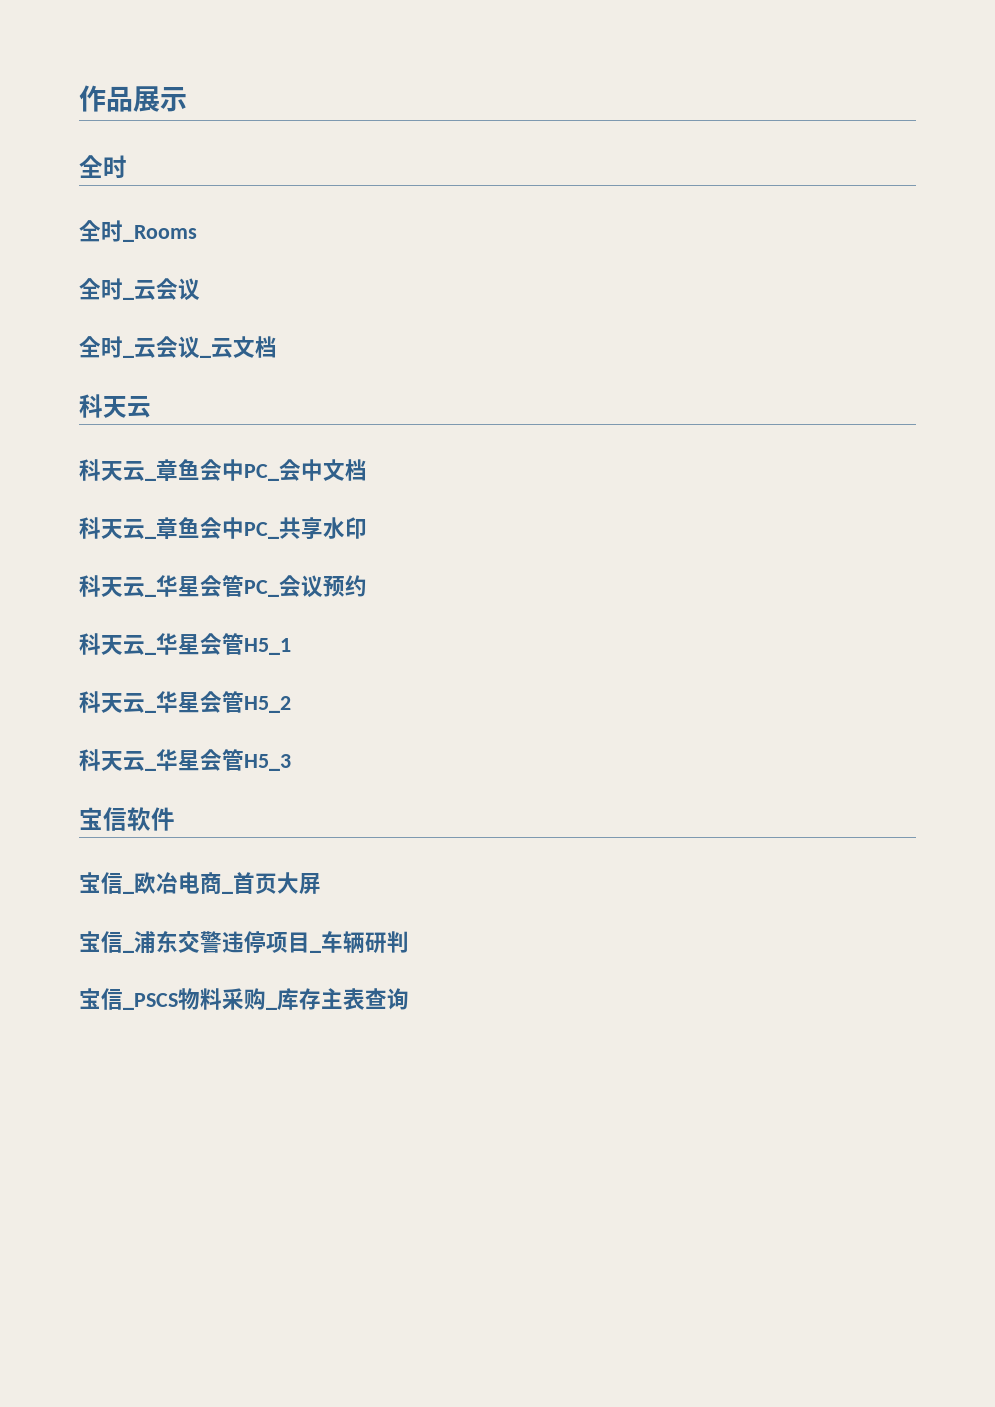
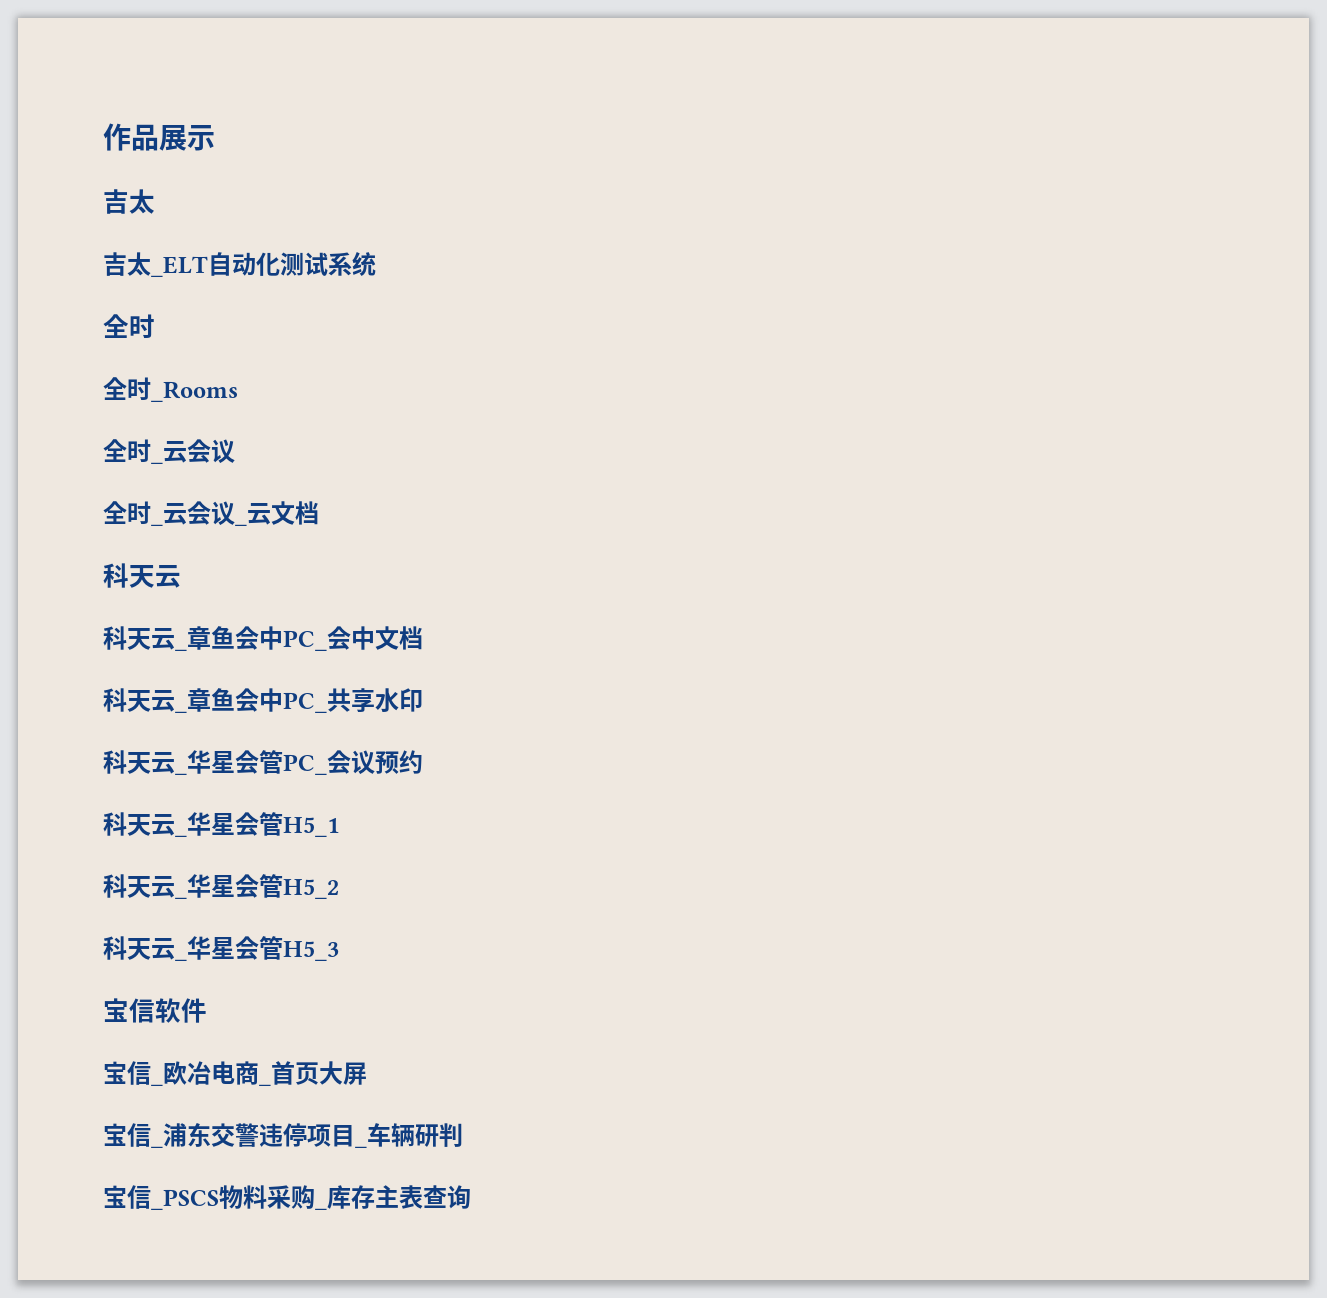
  作品展示
+ 吉太
+ 吉太_ELT自动化测试系统

